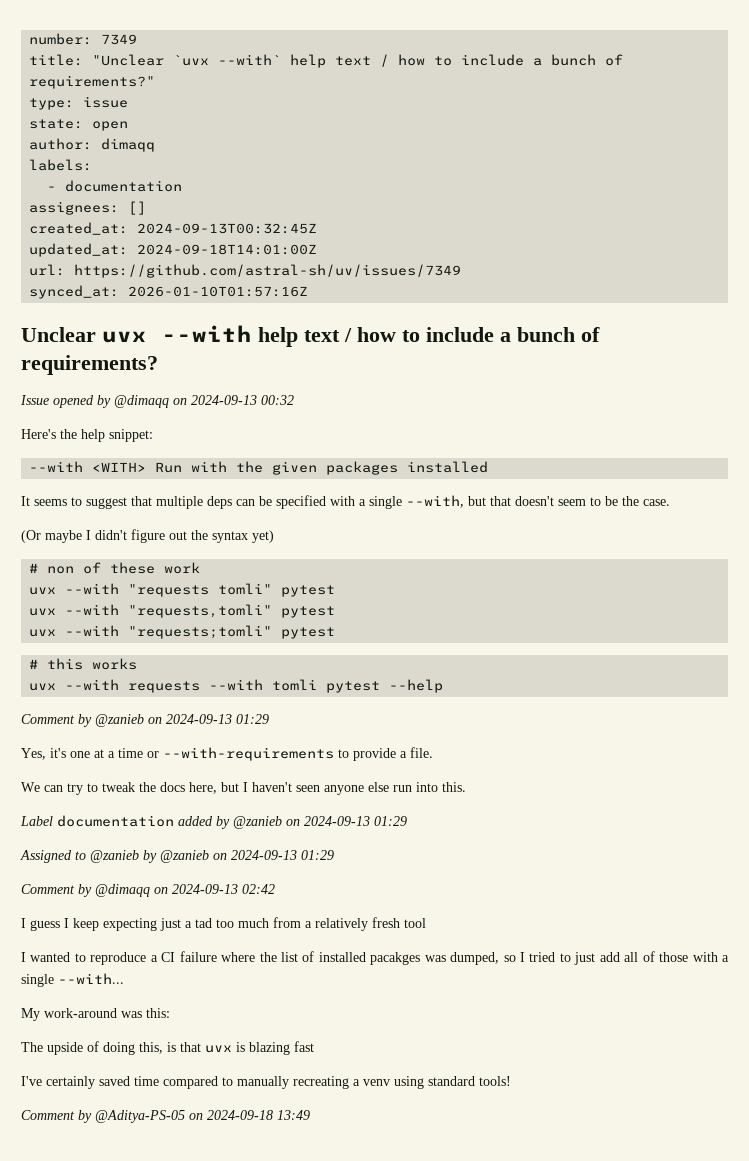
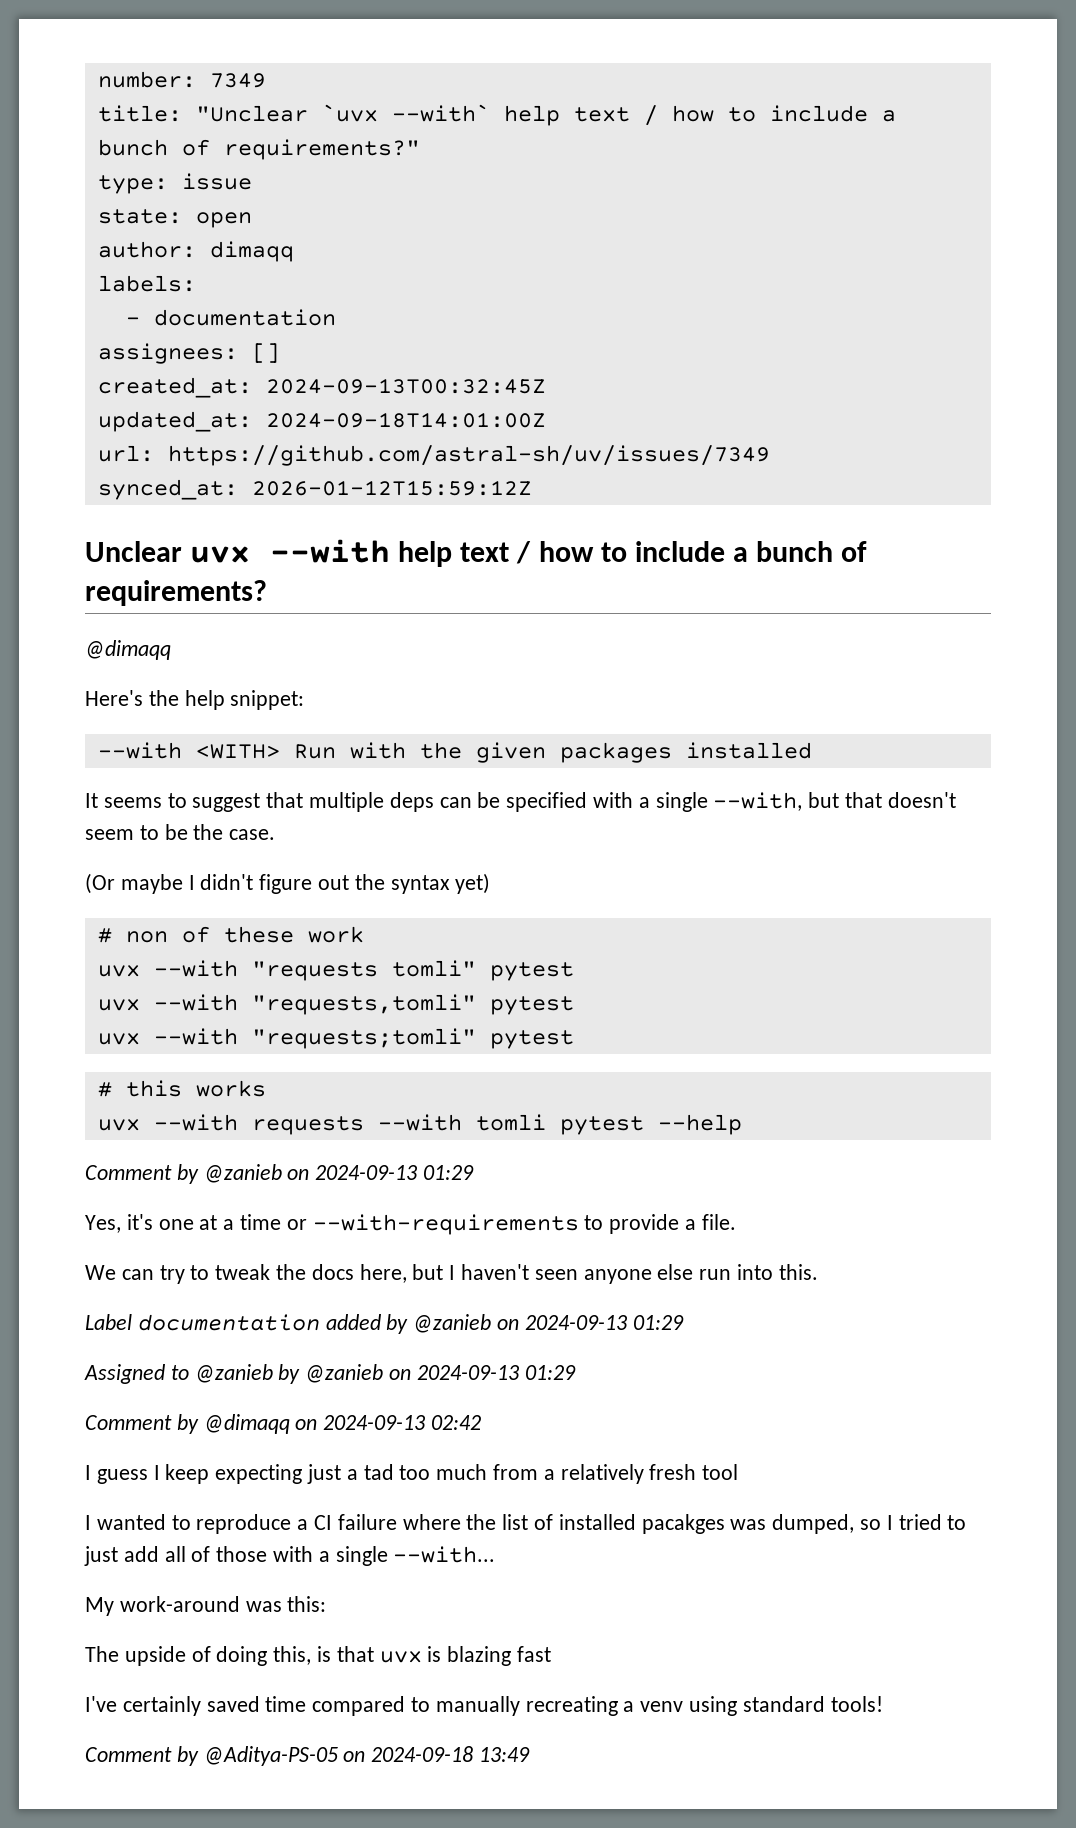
- synced_at: 2026-01-10T01:57:16Z
+ synced_at: 2026-01-12T15:59:12Z
  Unclear uvx --with help text / how to include a bunch of requirements?
- Issue opened by @dimaqq on 2024-09-13 00:32
+ @dimaqq

